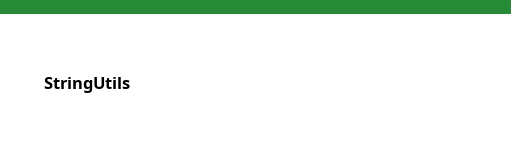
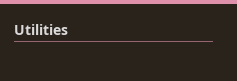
- StringUtils
+ Utilities

